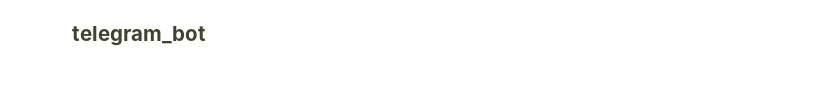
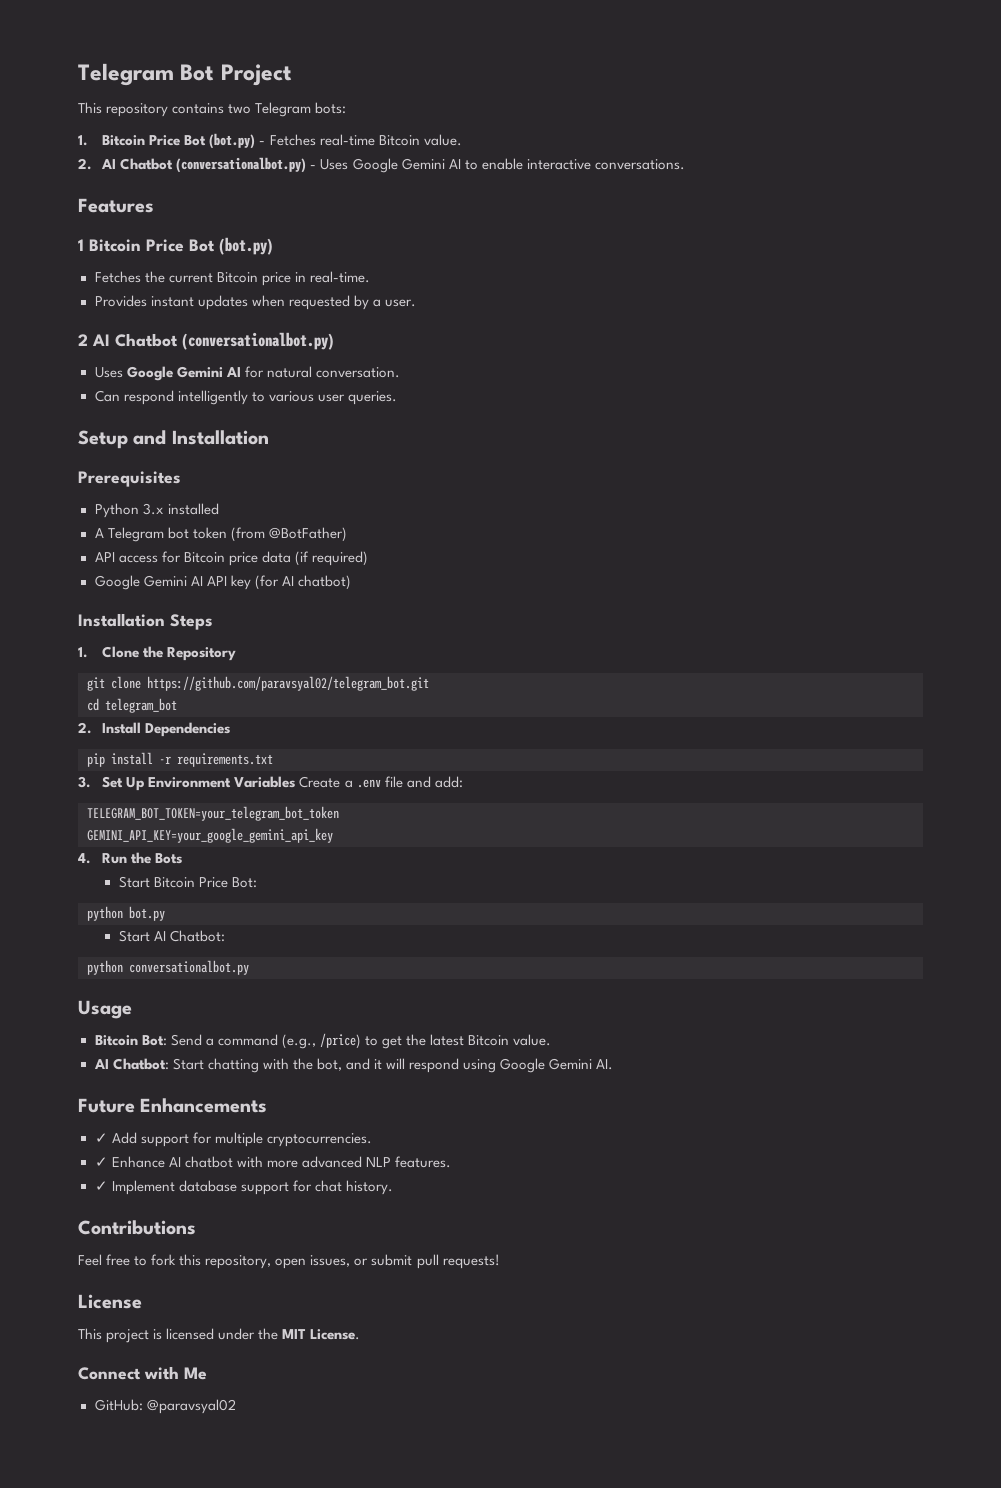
- telegram_bot
+ Telegram Bot Project
+ This repository contains two Telegram bots:
+ 1. Bitcoin Price Bot (bot.py) - Fetches real-time Bitcoin value.
+ 2. AI Chatbot (conversationalbot.py) - Uses Google Gemini AI to enable interactive conversations.
+ Features
+ 1 Bitcoin Price Bot (bot.py)
+ Fetches the current Bitcoin price in real-time.
+ Provides instant updates when requested by a user.
+ 2 AI Chatbot (conversationalbot.py)
+ Uses Google Gemini AI for natural conversation.
+ Can respond intelligently to various user queries.
+ Setup and Installation
+ Prerequisites
+ Python 3.x installed
+ A Telegram bot token (from @BotFather)
+ API access for Bitcoin price data (if required)
+ Google Gemini AI API key (for AI chatbot)
+ Installation Steps
+ 1. Clone the Repository
+ git clone https://github.com/paravsyal02/telegram_bot.git
+ cd telegram_bot
+ 2. Install Dependencies
+ pip install -r requirements.txt
+ 3. Set Up Environment Variables Create a .env file and add:
+ TELEGRAM_BOT_TOKEN=your_telegram_bot_token
+ GEMINI_API_KEY=your_google_gemini_api_key
+ 4. Run the Bots
+ Start Bitcoin Price Bot:
+ python bot.py
+ Start AI Chatbot:
+ python conversationalbot.py
+ Usage
+ Bitcoin Bot: Send a command (e.g., /price) to get the latest Bitcoin value.
+ AI Chatbot: Start chatting with the bot, and it will respond using Google Gemini AI.
+ Future Enhancements
+ ✓ Add support for multiple cryptocurrencies.
+ ✓ Enhance AI chatbot with more advanced NLP features.
+ ✓ Implement database support for chat history.
+ Contributions
+ Feel free to fork this repository, open issues, or submit pull requests!
+ License
+ This project is licensed under the MIT License.
+ Connect with Me
+ GitHub: @paravsyal02

